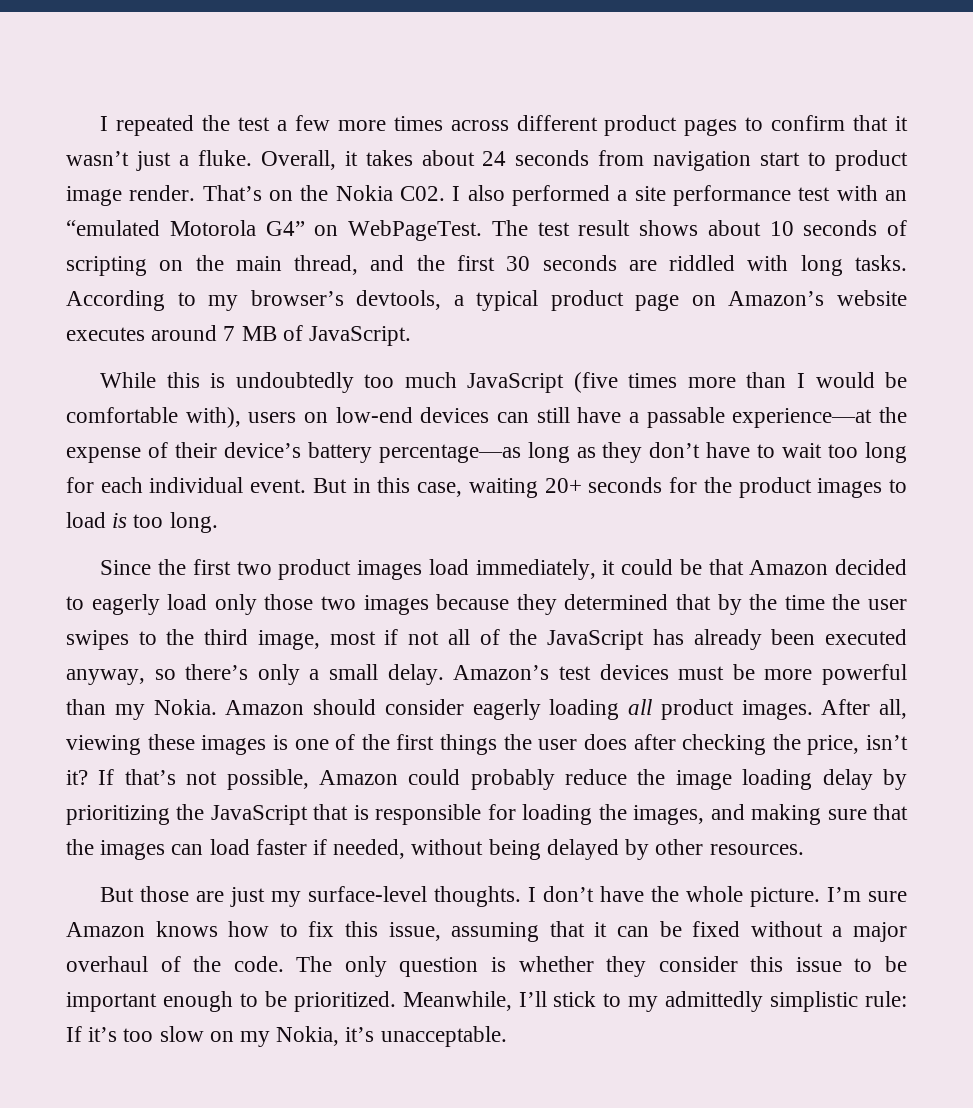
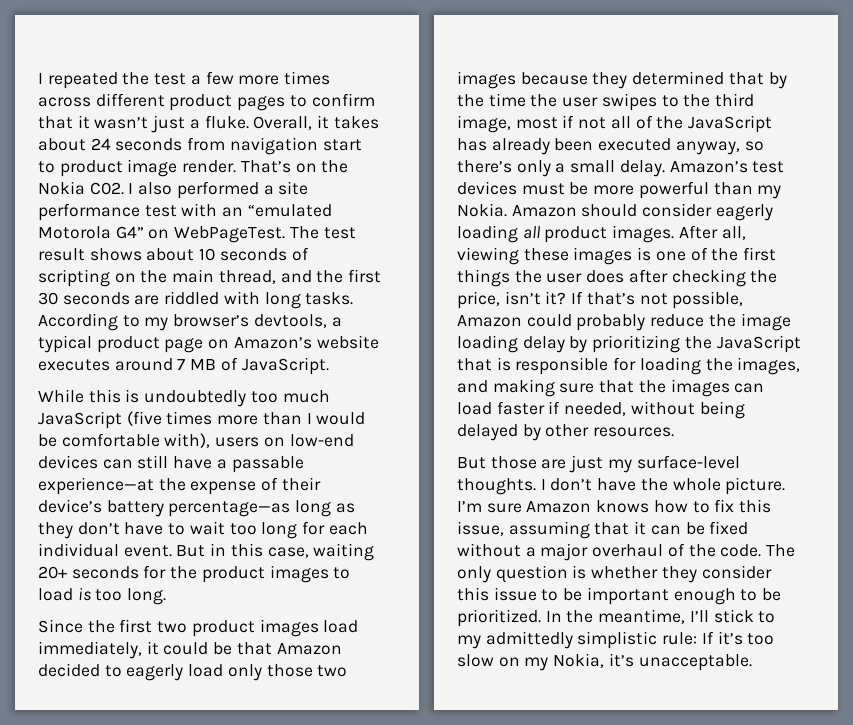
- Meanwhile, I’ll stick to my admittedly simplistic rule: If it’s too slow on my Nokia, it’s unacceptable.
+ In the meantime, I’ll stick to my admittedly simplistic rule: If it’s too slow on my Nokia, it’s unacceptable.

